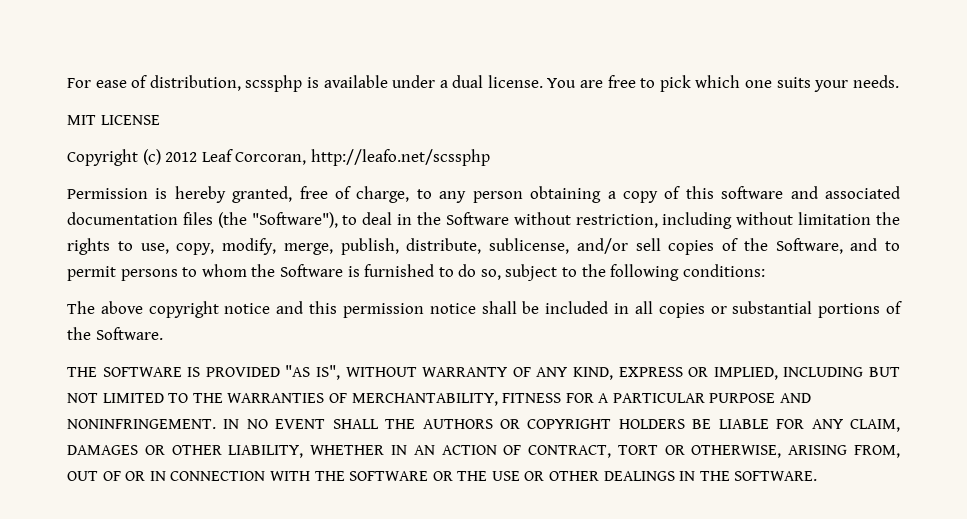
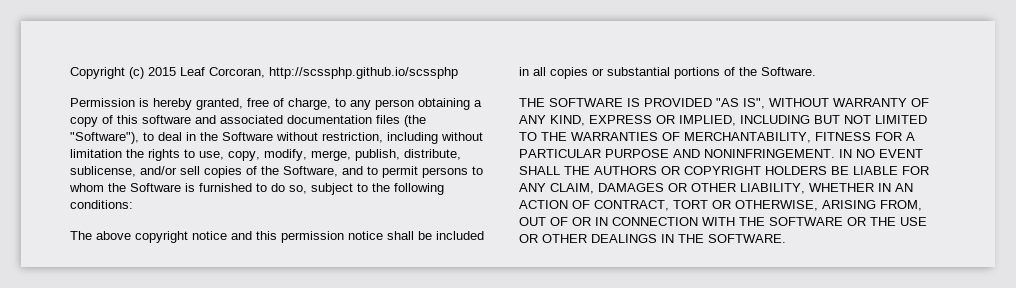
- For ease of distribution, scssphp is available under a dual license. You are free to pick which one suits your needs.
- MIT LICENSE
- Copyright (c) 2012 Leaf Corcoran, http://leafo.net/scssphp
+ Copyright (c) 2015 Leaf Corcoran, http://scssphp.github.io/scssphp

